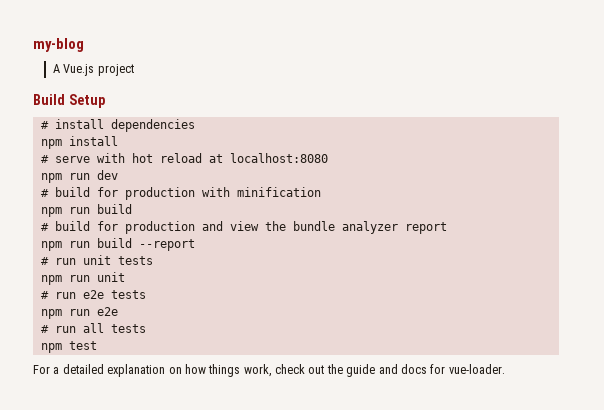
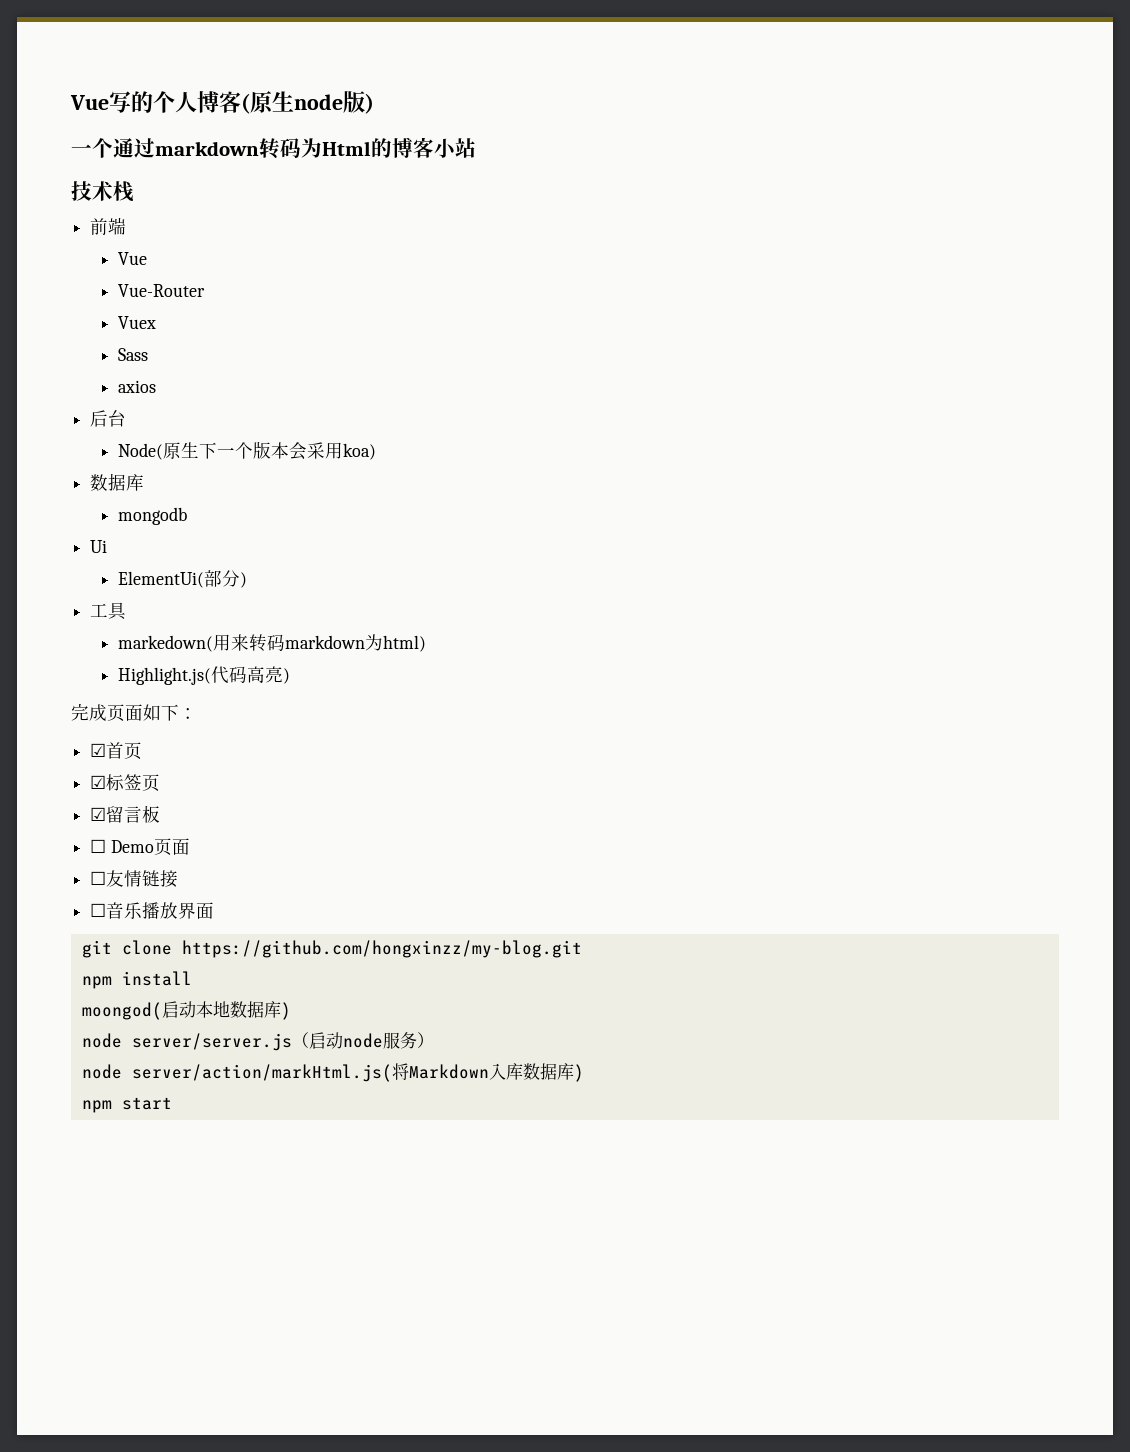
- my-blog
- A Vue.js project
- Build Setup
- # install dependencies
+ Vue写的个人博客(原生node版)
+ 一个通过markdown转码为Html的博客小站
+ 技术栈
+ 前端
+ Vue
+ Vue-Router
+ Vuex
+ Sass
+ axios
+ 后台
+ Node(原生下一个版本会采用koa)
+ 数据库
+ mongodb
+ Ui
+ ElementUi(部分)
+ 工具
+ markedown(用来转码markdown为html)
+ Highlight.js(代码高亮)
+ 完成页面如下：
+ ☑首页
+ ☑标签页
+ ☑留言板
+ ☐ Demo页面
+ ☐友情链接
+ ☐音乐播放界面
+ git clone https://github.com/hongxinzz/my-blog.git
  npm install
- # serve with hot reload at localhost:8080
- npm run dev
- # build for production with minification
- npm run build
- # build for production and view the bundle analyzer report
- npm run build --report
- # run unit tests
- npm run unit
- # run e2e tests
- npm run e2e
- # run all tests
- npm test
- For a detailed explanation on how things work, check out the guide and docs for vue-loader.
+ moongod(启动本地数据库)
+ node server/server.js（启动node服务）
+ node server/action/markHtml.js(将Markdown入库数据库)
+ npm start

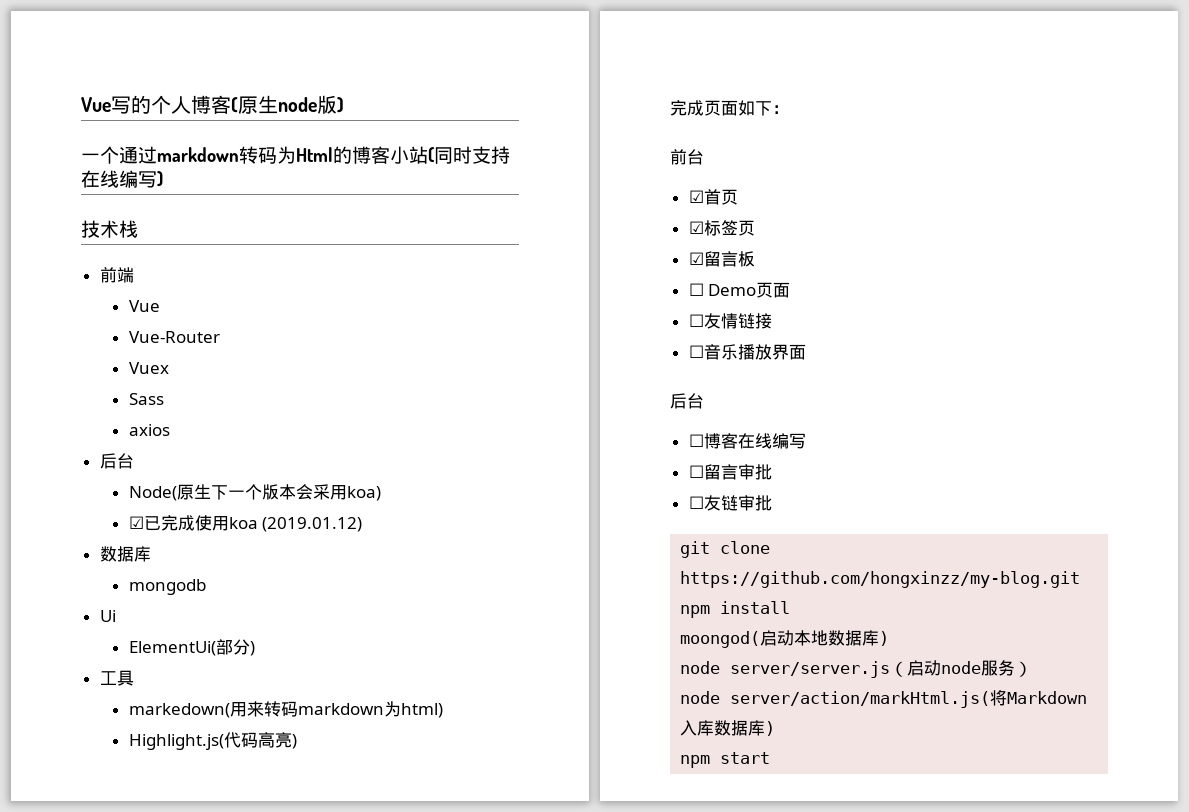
- 一个通过markdown转码为Html的博客小站
+ 一个通过markdown转码为Html的博客小站(同时支持在线编写)
+ ☑已完成使用koa (2019.01.12)
+ 前台
  ☐音乐播放界面
+ 后台
+ ☐博客在线编写
+ ☐留言审批
+ ☐友链审批

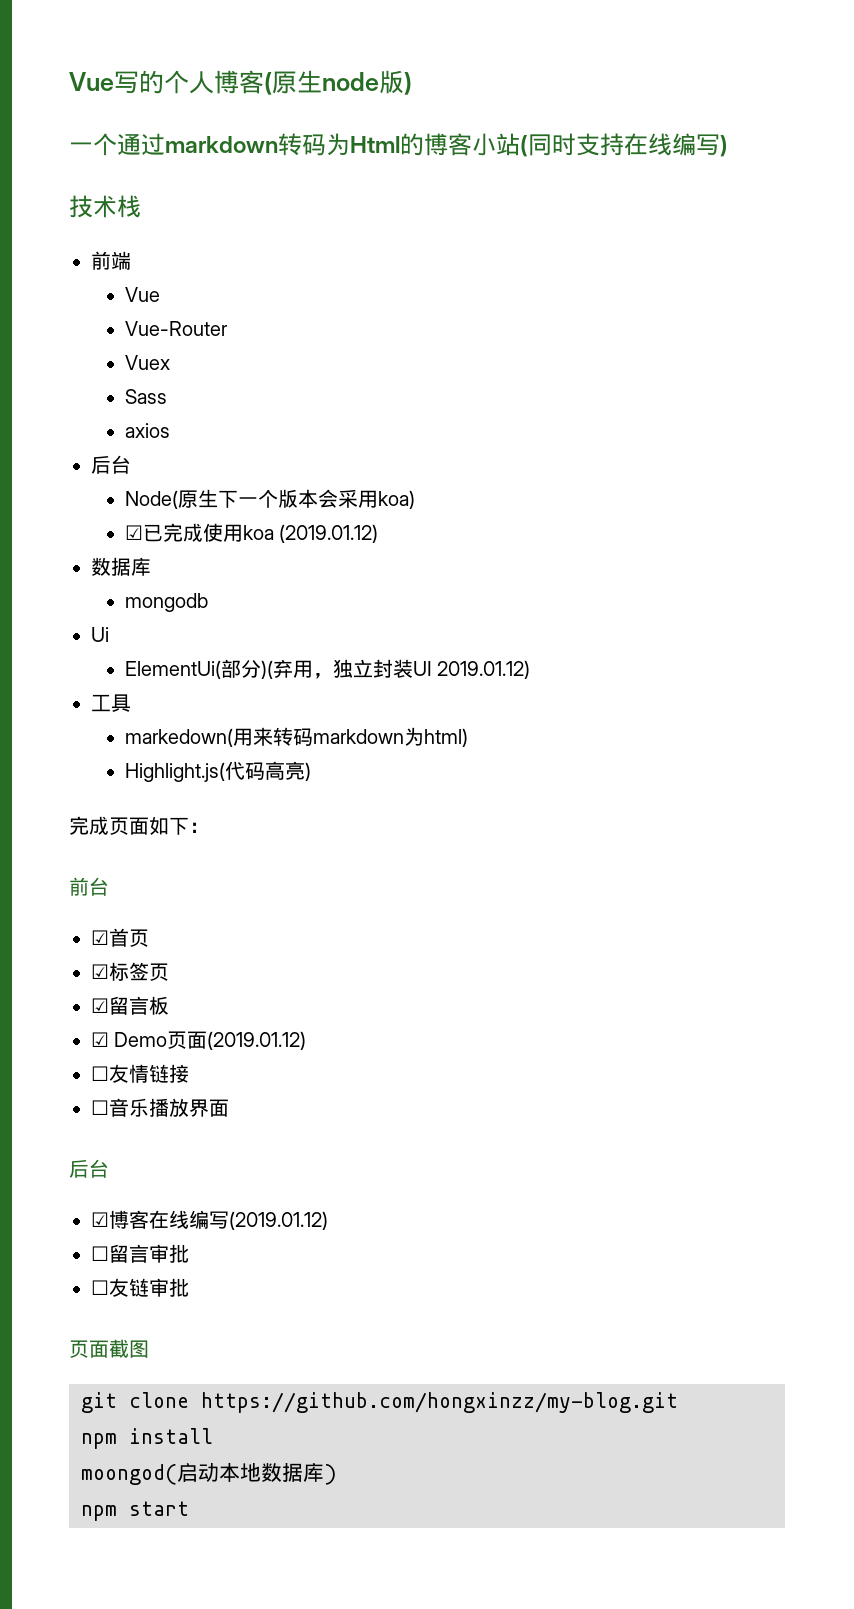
- ElementUi(部分)
+ ElementUi(部分)(弃用，独立封装UI 2019.01.12)
- ☐ Demo页面
+ ☑ Demo页面(2019.01.12)
- ☐博客在线编写
+ ☑博客在线编写(2019.01.12)
+ 页面截图
- node server/server.js（启动node服务）
- node server/action/markHtml.js(将Markdown入库数据库)

